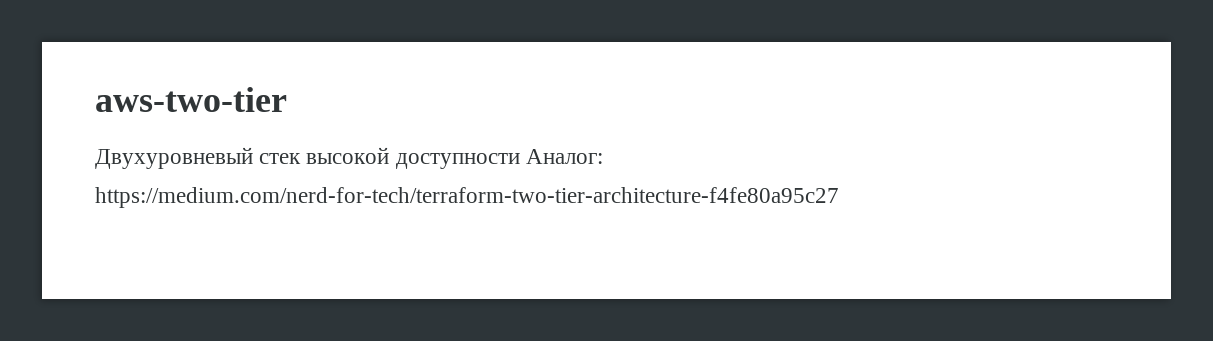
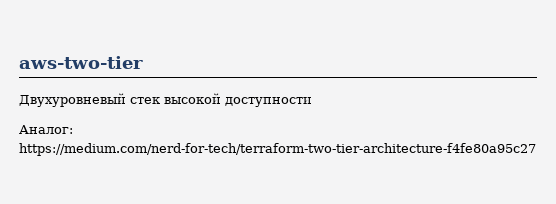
- Двухуровневый стек высокой доступности Аналог: https://medium.com/nerd-for-tech/terraform-two-tier-architecture-f4fe80a95c27
+ Двухуровневый стек высокой доступности
+ Аналог: https://medium.com/nerd-for-tech/terraform-two-tier-architecture-f4fe80a95c27

